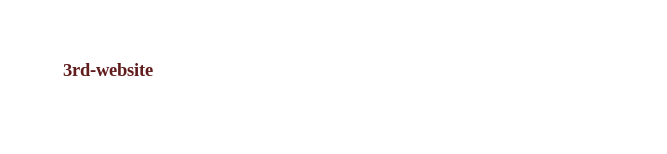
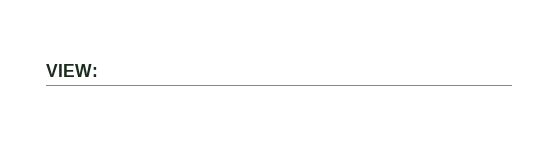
- 3rd-website
+ VIEW:

